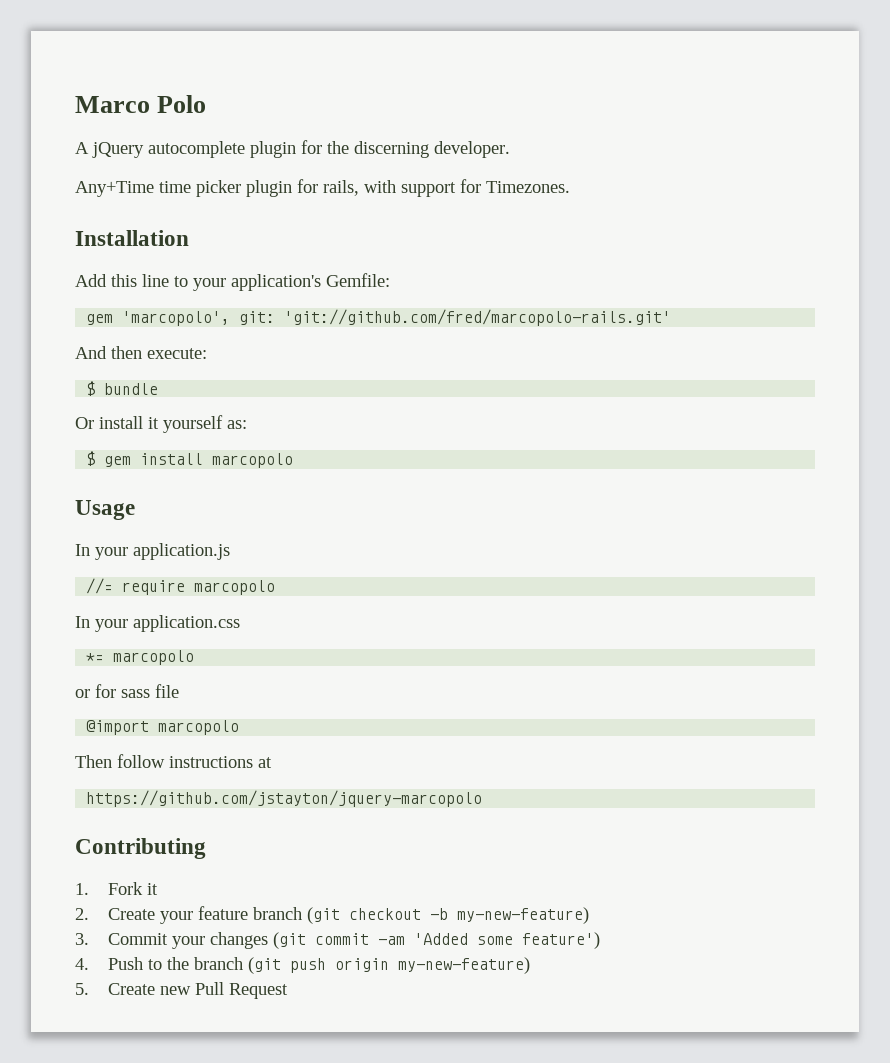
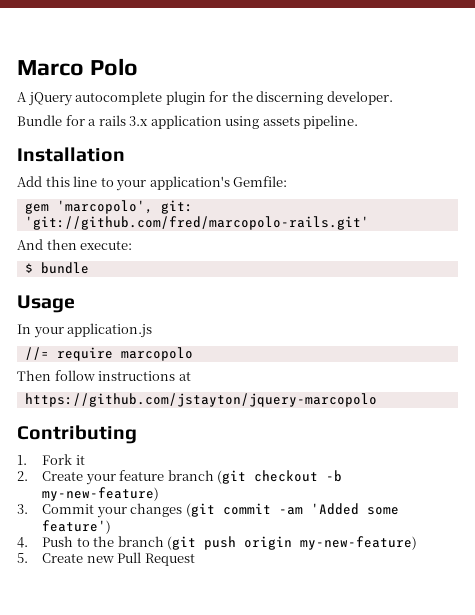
- Any+Time time picker plugin for rails, with support for Timezones.
+ Bundle for a rails 3.x application using assets pipeline.
- Or install it yourself as:
- $ gem install marcopolo
- In your application.css
- *= marcopolo
- or for sass file
- @import marcopolo

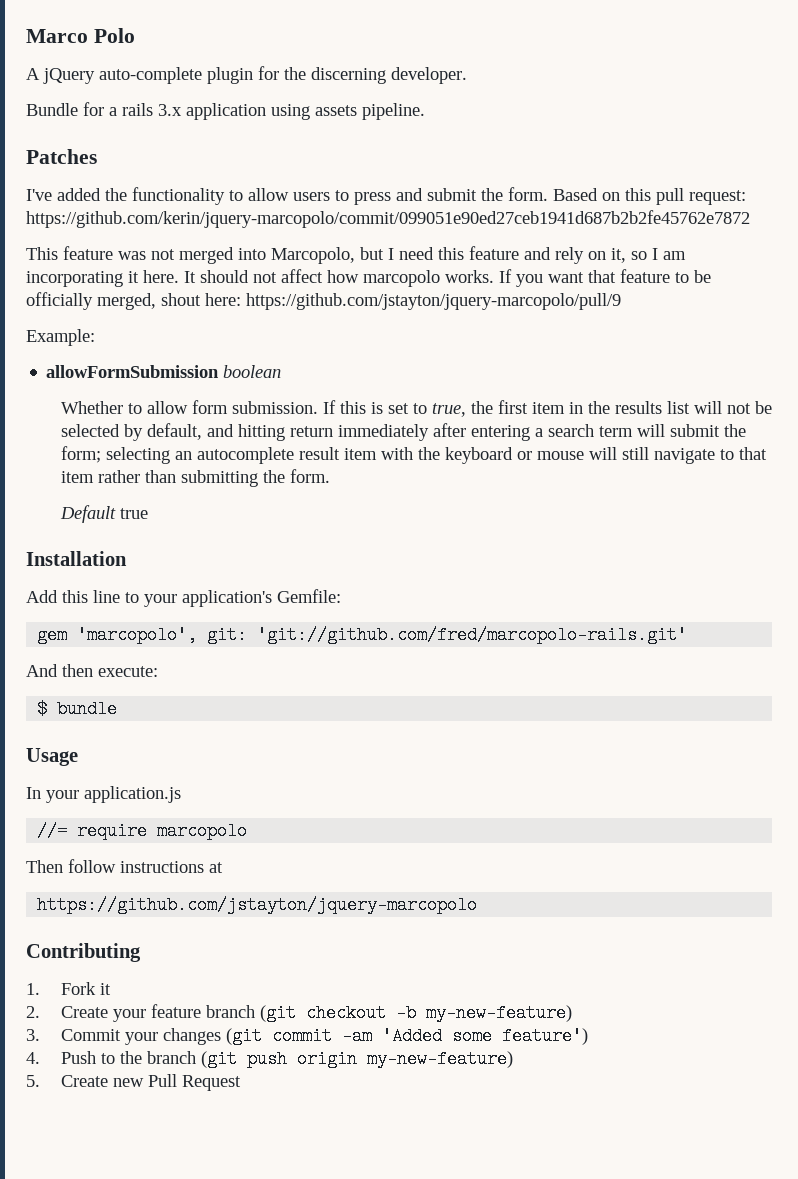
- A jQuery autocomplete plugin for the discerning developer.
+ A jQuery auto-complete plugin for the discerning developer.
+ Patches
+ I've added the functionality to allow users to press and submit the form. Based on this pull request: https://github.com/kerin/jquery-marcopolo/commit/099051e90ed27ceb1941d687b2b2fe45762e7872
+ This feature was not merged into Marcopolo, but I need this feature and rely on it, so I am incorporating it here. It should not affect how marcopolo works. If you want that feature to be officially merged, shout here: https://github.com/jstayton/jquery-marcopolo/pull/9
+ Example:
+ allowFormSubmission boolean
+ Whether to allow form submission. If this is set to true, the first item in the results list will not be selected by default, and hitting return immediately after entering a search term will submit the form; selecting an autocomplete result item with the keyboard or mouse will still navigate to that item rather than submitting the form.
+ Default true

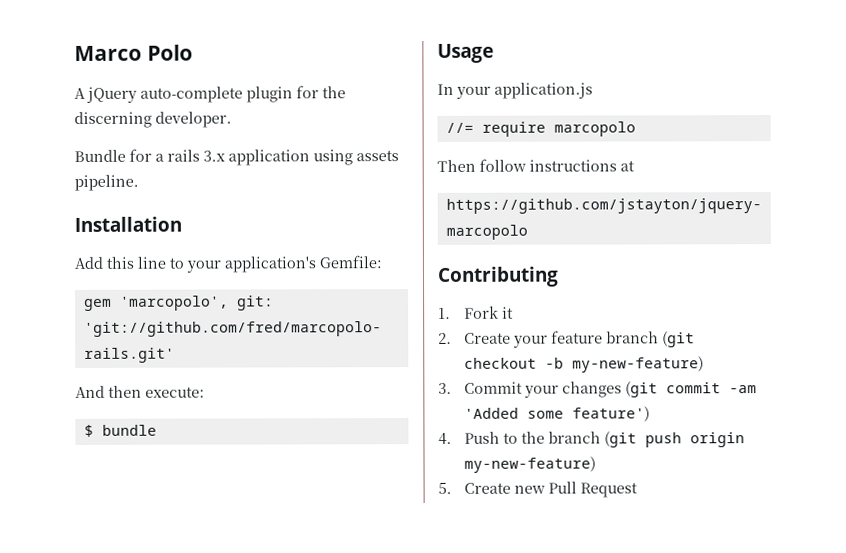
- Patches
- I've added the functionality to allow users to press and submit the form. Based on this pull request: https://github.com/kerin/jquery-marcopolo/commit/099051e90ed27ceb1941d687b2b2fe45762e7872
- This feature was not merged into Marcopolo, but I need this feature and rely on it, so I am incorporating it here. It should not affect how marcopolo works. If you want that feature to be officially merged, shout here: https://github.com/jstayton/jquery-marcopolo/pull/9
- Example:
- allowFormSubmission boolean
- Whether to allow form submission. If this is set to true, the first item in the results list will not be selected by default, and hitting return immediately after entering a search term will submit the form; selecting an autocomplete result item with the keyboard or mouse will still navigate to that item rather than submitting the form.
- Default true

